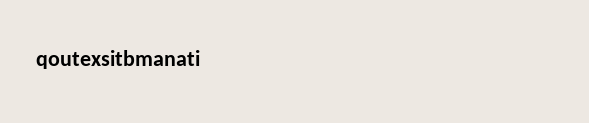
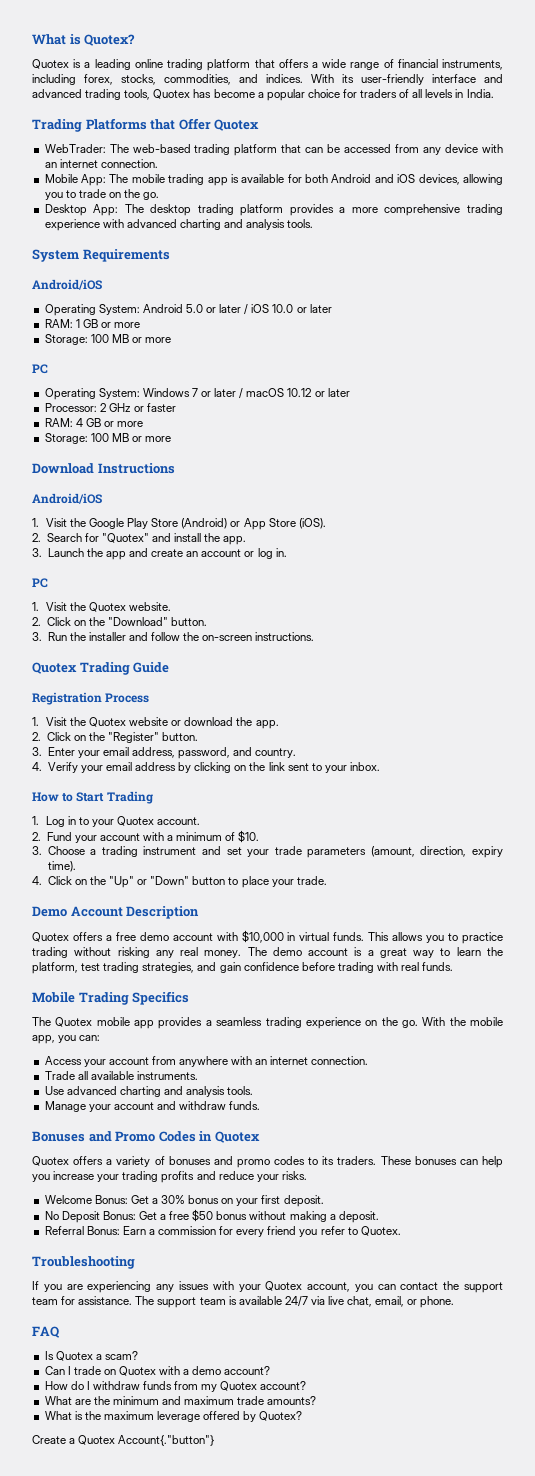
- qoutexsitbmanati
+ What is Quotex?
+ Quotex is a leading online trading platform that offers a wide range of financial instruments, including forex, stocks, commodities, and indices. With its user-friendly interface and advanced trading tools, Quotex has become a popular choice for traders of all levels in India.
+ Trading Platforms that Offer Quotex
+ WebTrader: The web-based trading platform that can be accessed from any device with an internet connection.
+ Mobile App: The mobile trading app is available for both Android and iOS devices, allowing you to trade on the go.
+ Desktop App: The desktop trading platform provides a more comprehensive trading experience with advanced charting and analysis tools.
+ System Requirements
+ Android/iOS
+ Operating System: Android 5.0 or later / iOS 10.0 or later
+ RAM: 1 GB or more
+ Storage: 100 MB or more
+ PC
+ Operating System: Windows 7 or later / macOS 10.12 or later
+ Processor: 2 GHz or faster
+ RAM: 4 GB or more
+ Storage: 100 MB or more
+ Download Instructions
+ Android/iOS
+ 1. Visit the Google Play Store (Android) or App Store (iOS).
+ 2. Search for "Quotex" and install the app.
+ 3. Launch the app and create an account or log in.
+ PC
+ 1. Visit the Quotex website.
+ 2. Click on the "Download" button.
+ 3. Run the installer and follow the on-screen instructions.
+ Quotex Trading Guide
+ Registration Process
+ 1. Visit the Quotex website or download the app.
+ 2. Click on the "Register" button.
+ 3. Enter your email address, password, and country.
+ 4. Verify your email address by clicking on the link sent to your inbox.
+ How to Start Trading
+ 1. Log in to your Quotex account.
+ 2. Fund your account with a minimum of $10.
+ 3. Choose a trading instrument and set your trade parameters (amount, direction, expiry time).
+ 4. Click on the "Up" or "Down" button to place your trade.
+ Demo Account Description
+ Quotex offers a free demo account with $10,000 in virtual funds. This allows you to practice trading without risking any real money. The demo account is a great way to learn the platform, test trading strategies, and gain confidence before trading with real funds.
+ Mobile Trading Specifics
+ The Quotex mobile app provides a seamless trading experience on the go. With the mobile app, you can:
+ Access your account from anywhere with an internet connection.
+ Trade all available instruments.
+ Use advanced charting and analysis tools.
+ Manage your account and withdraw funds.
+ Bonuses and Promo Codes in Quotex
+ Quotex offers a variety of bonuses and promo codes to its traders. These bonuses can help you increase your trading profits and reduce your risks.
+ Welcome Bonus: Get a 30% bonus on your first deposit.
+ No Deposit Bonus: Get a free $50 bonus without making a deposit.
+ Referral Bonus: Earn a commission for every friend you refer to Quotex.
+ Troubleshooting
+ If you are experiencing any issues with your Quotex account, you can contact the support team for assistance. The support team is available 24/7 via live chat, email, or phone.
+ FAQ
+ Is Quotex a scam?
+ Can I trade on Quotex with a demo account?
+ How do I withdraw funds from my Quotex account?
+ What are the minimum and maximum trade amounts?
+ What is the maximum leverage offered by Quotex?
+ Create a Quotex Account{."button"}

